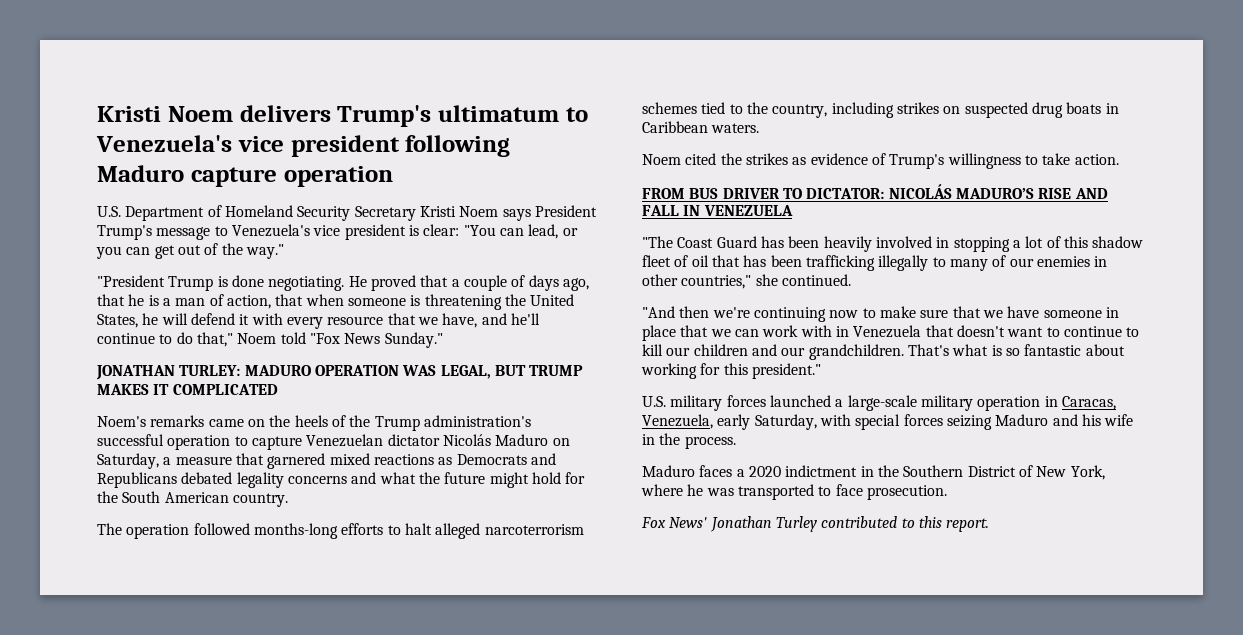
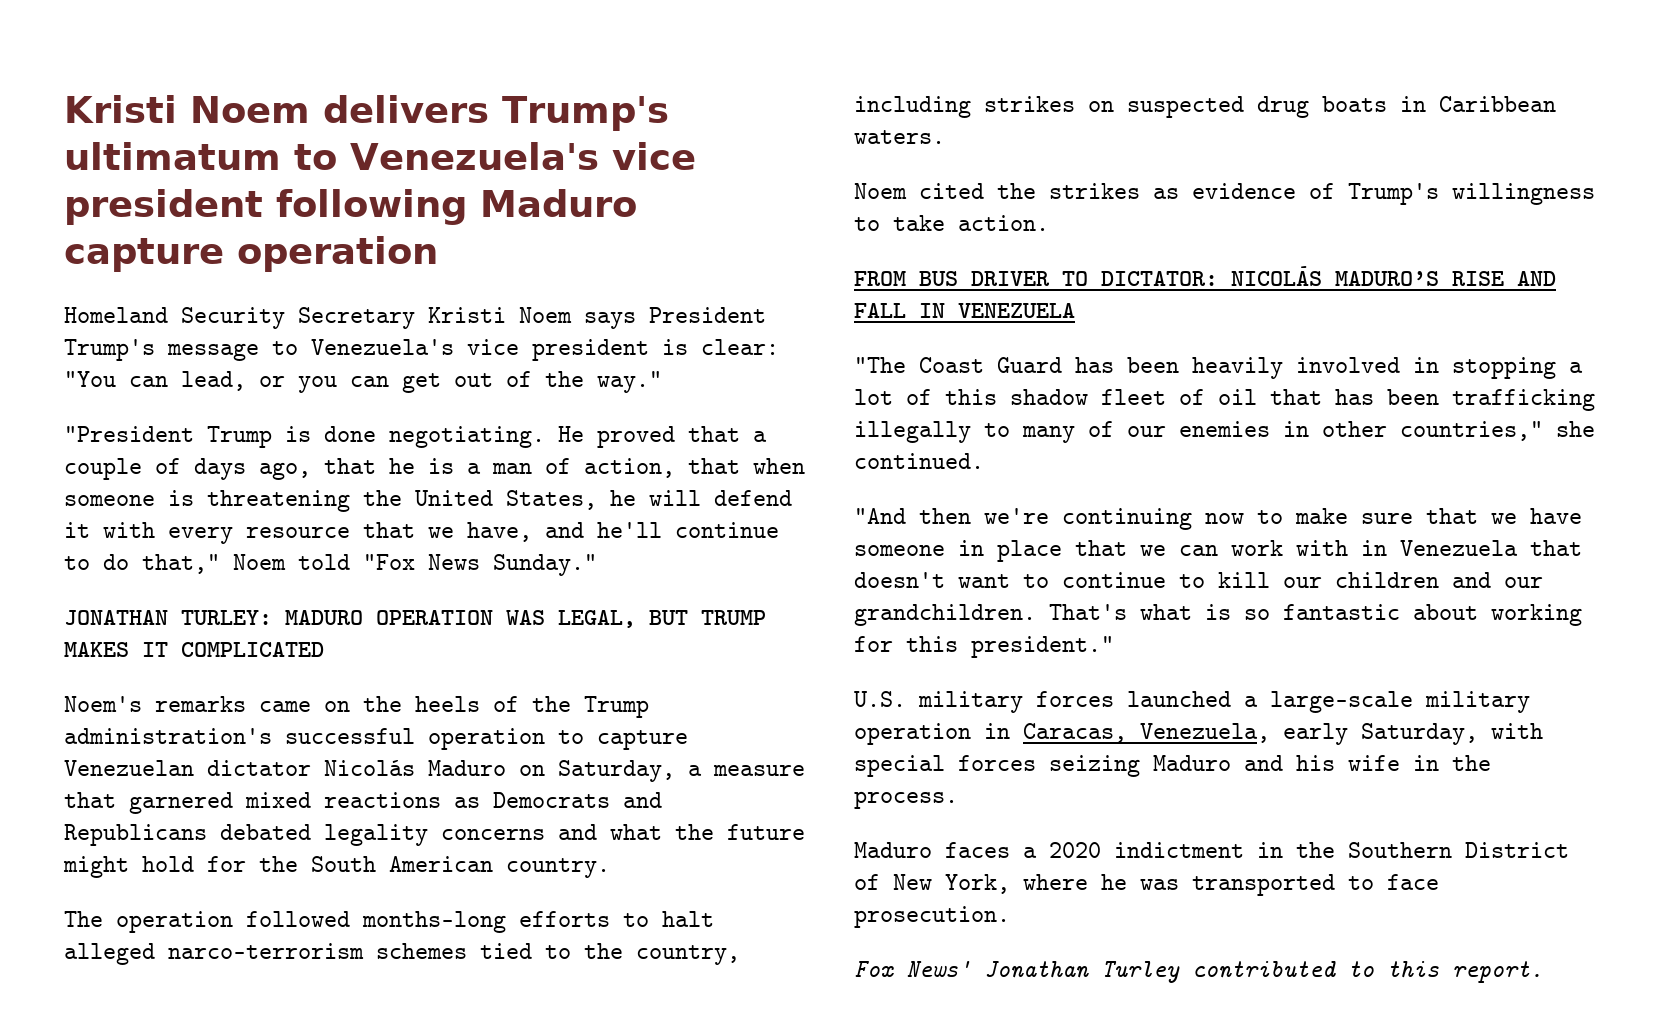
- U.S. Department of Homeland Security Secretary Kristi Noem says President Trump's message to Venezuela's vice president is clear: "You can lead, or you can get out of the way."
+ Homeland Security Secretary Kristi Noem says President Trump's message to Venezuela's vice president is clear: "You can lead, or you can get out of the way."
- The operation followed months-long efforts to halt alleged narcoterrorism schemes tied to the country, including strikes on suspected drug boats in Caribbean waters.
+ The operation followed months-long efforts to halt alleged narco-terrorism schemes tied to the country, including strikes on suspected drug boats in Caribbean waters.

